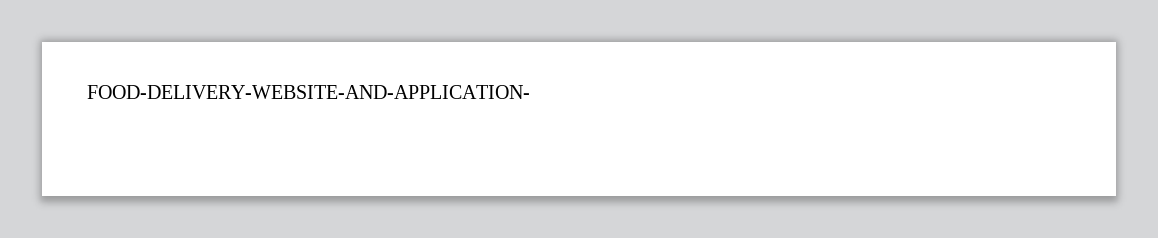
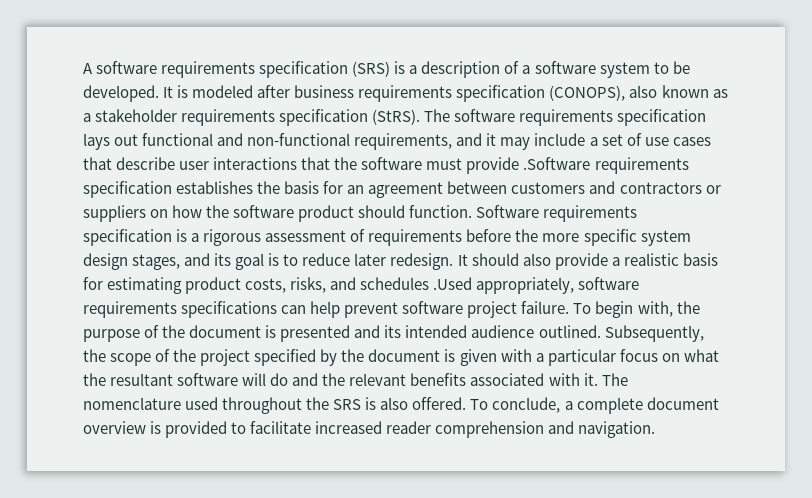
- FOOD-DELIVERY-WEBSITE-AND-APPLICATION-
+ A software requirements specification (SRS) is a description of a software system to be developed. It is modeled after business requirements specification (CONOPS), also known as a stakeholder requirements specification (StRS). The software requirements specification lays out functional and non-functional requirements, and it may include a set of use cases that describe user interactions that the software must provide .Software requirements specification establishes the basis for an agreement between customers and contractors or suppliers on how the software product should function. Software requirements specification is a rigorous assessment of requirements before the more specific system design stages, and its goal is to reduce later redesign. It should also provide a realistic basis for estimating product costs, risks, and schedules .Used appropriately, software requirements specifications can help prevent software project failure. To begin with, the purpose of the document is presented and its intended audience outlined. Subsequently, the scope of the project specified by the document is given with a particular focus on what the resultant software will do and the relevant benefits associated with it. The nomenclature used throughout the SRS is also offered. To conclude, a complete document overview is provided to facilitate increased reader comprehension and navigation.

